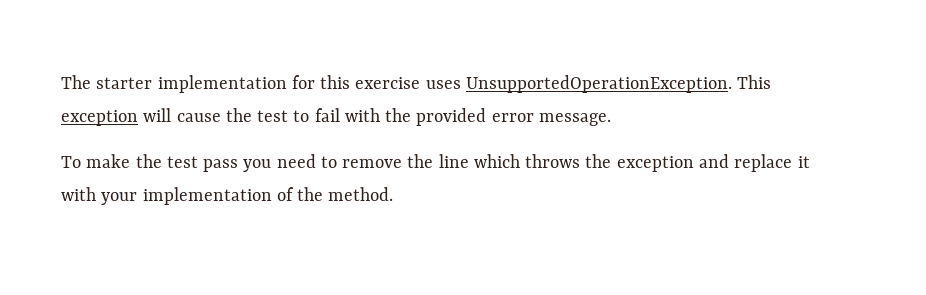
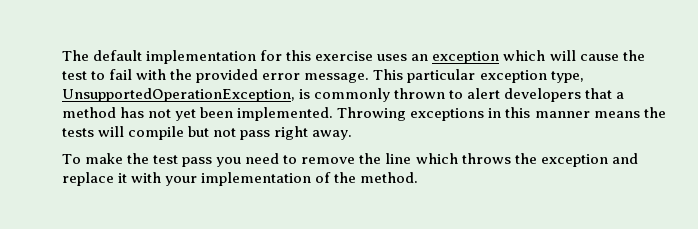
- The starter implementation for this exercise uses UnsupportedOperationException. This exception will cause the test to fail with the provided error message.
+ The default implementation for this exercise uses an exception which will cause the test to fail with the provided error message. This particular exception type, UnsupportedOperationException, is commonly thrown to alert developers that a method has not yet been implemented. Throwing exceptions in this manner means the tests will compile but not pass right away.

